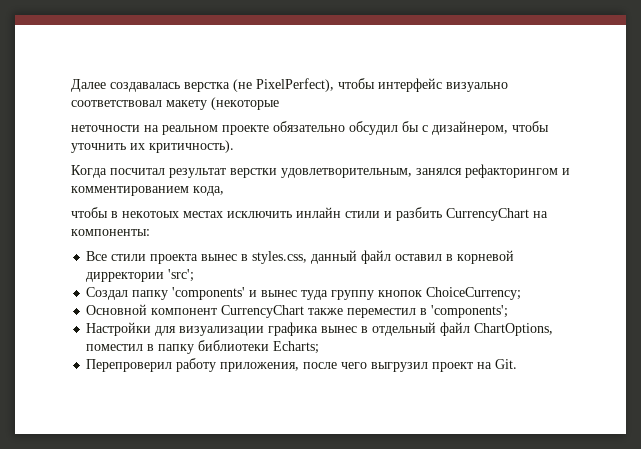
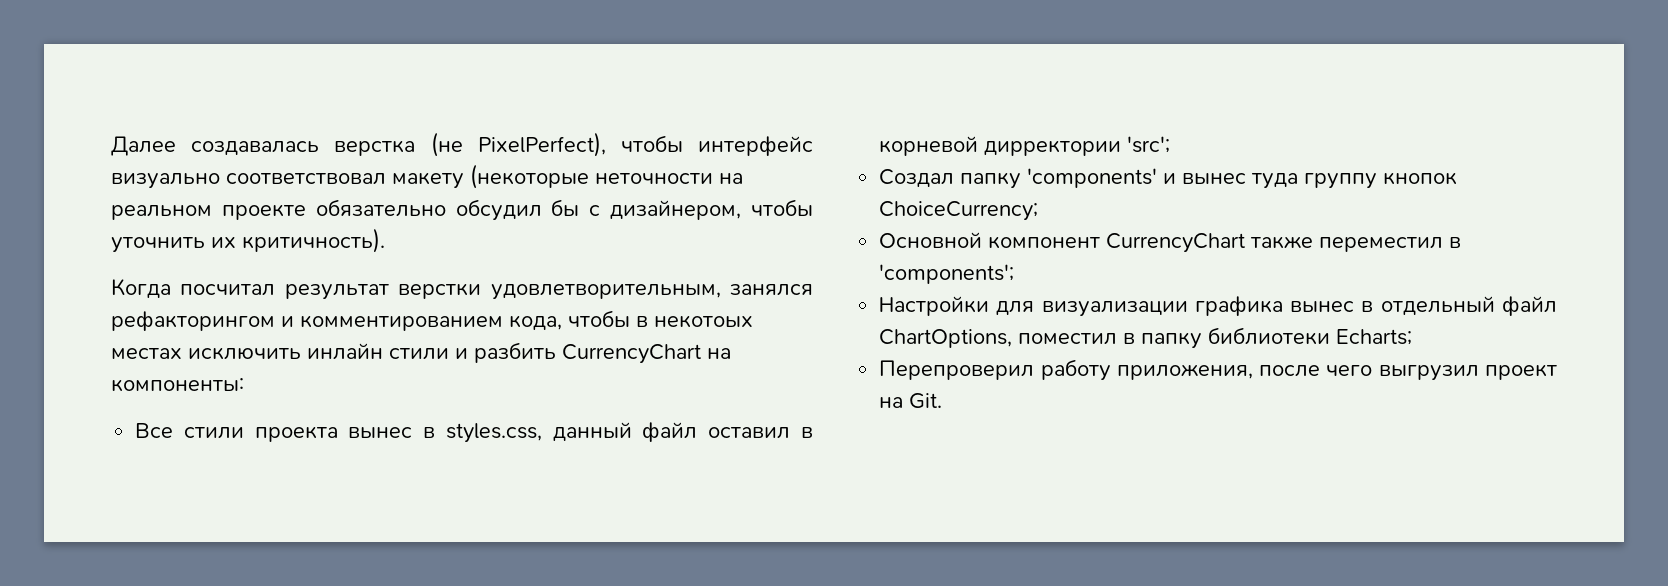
- Далее создавалась верстка (не PixelPerfect), чтобы интерфейс визуально соответствовал макету (некоторые
- неточности на реальном проекте обязательно обсудил бы с дизайнером, чтобы уточнить их критичность).
+ Далее создавалась верстка (не PixelPerfect), чтобы интерфейс визуально соответствовал макету (некоторые неточности на реальном проекте обязательно обсудил бы с дизайнером, чтобы уточнить их критичность).
- Когда посчитал результат верстки удовлетворительным, занялся рефакторингом и комментированием кода,
- чтобы в некотоых местах исключить инлайн стили и разбить CurrencyChart на компоненты:
+ Когда посчитал результат верстки удовлетворительным, занялся рефакторингом и комментированием кода, чтобы в некотоых местах исключить инлайн стили и разбить CurrencyChart на компоненты:

